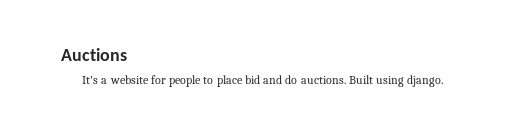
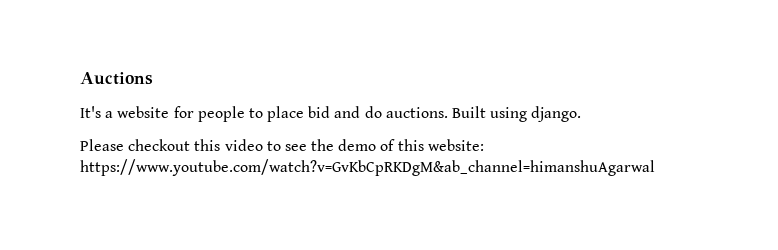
+ Please checkout this video to see the demo of this website: https://www.youtube.com/watch?v=GvKbCpRKDgM&ab_channel=himanshuAgarwal

